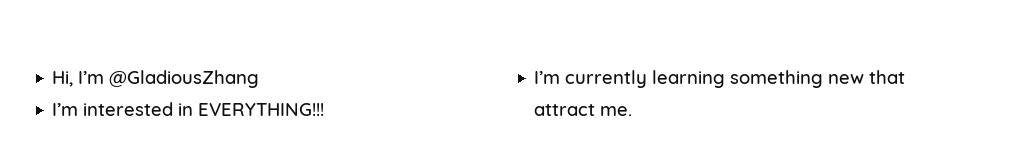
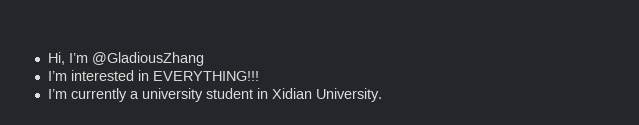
- I’m currently learning something new that attract me.
+ I’m currently a university student in Xidian University.

